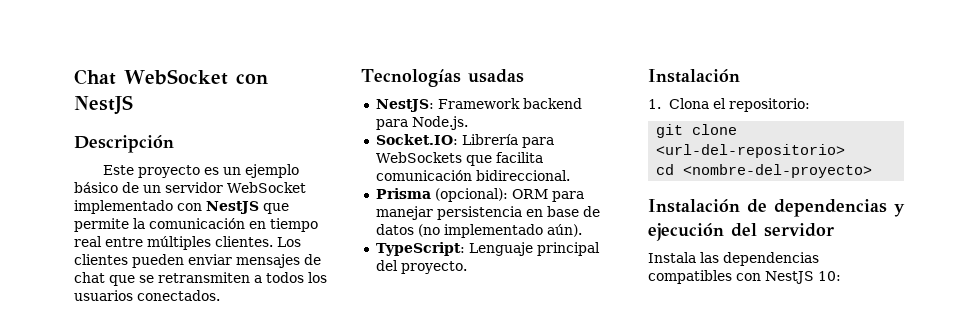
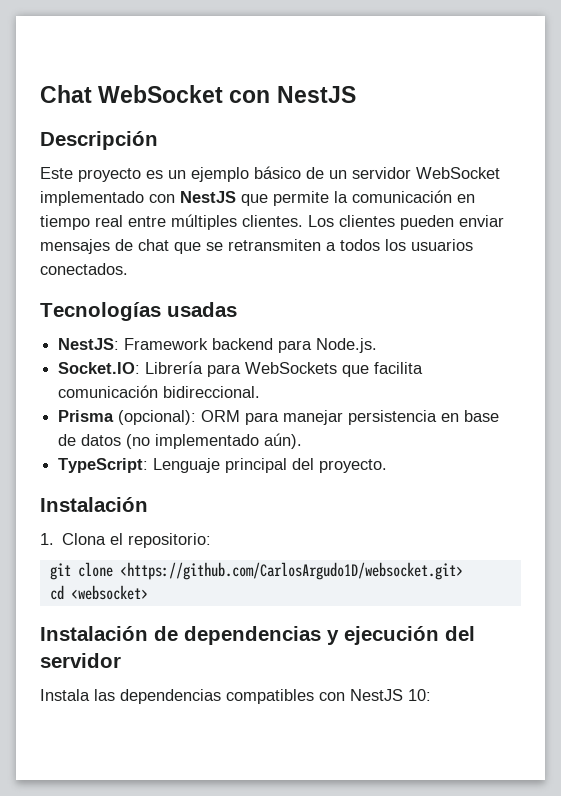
- git clone <url-del-repositorio>
+ git clone <https://github.com/CarlosArgudo1D/websocket.git>
- cd <nombre-del-proyecto>
+ cd <websocket>

